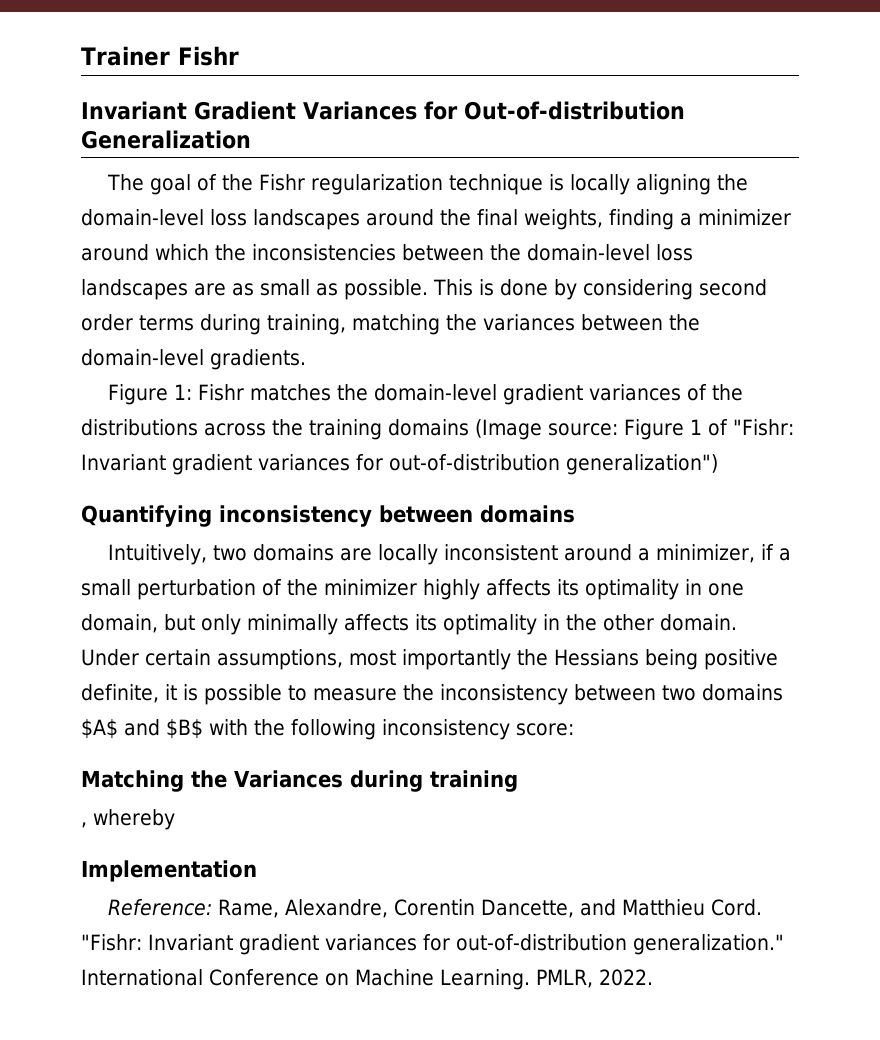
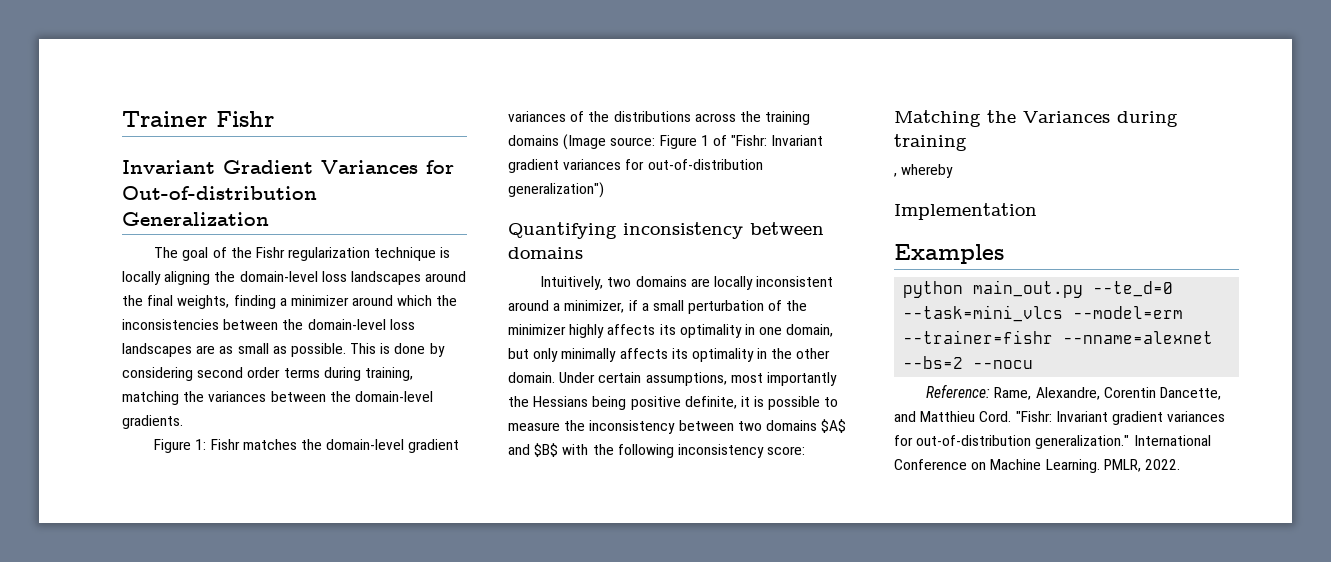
+ Examples
+ python main_out.py --te_d=0 --task=mini_vlcs --model=erm --trainer=fishr --nname=alexnet --bs=2 --nocu

